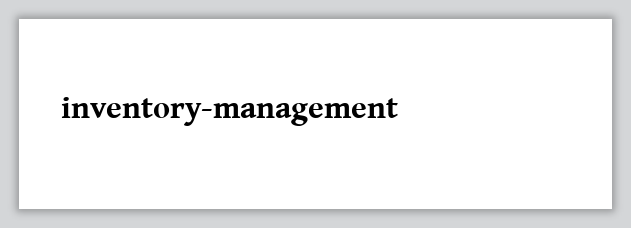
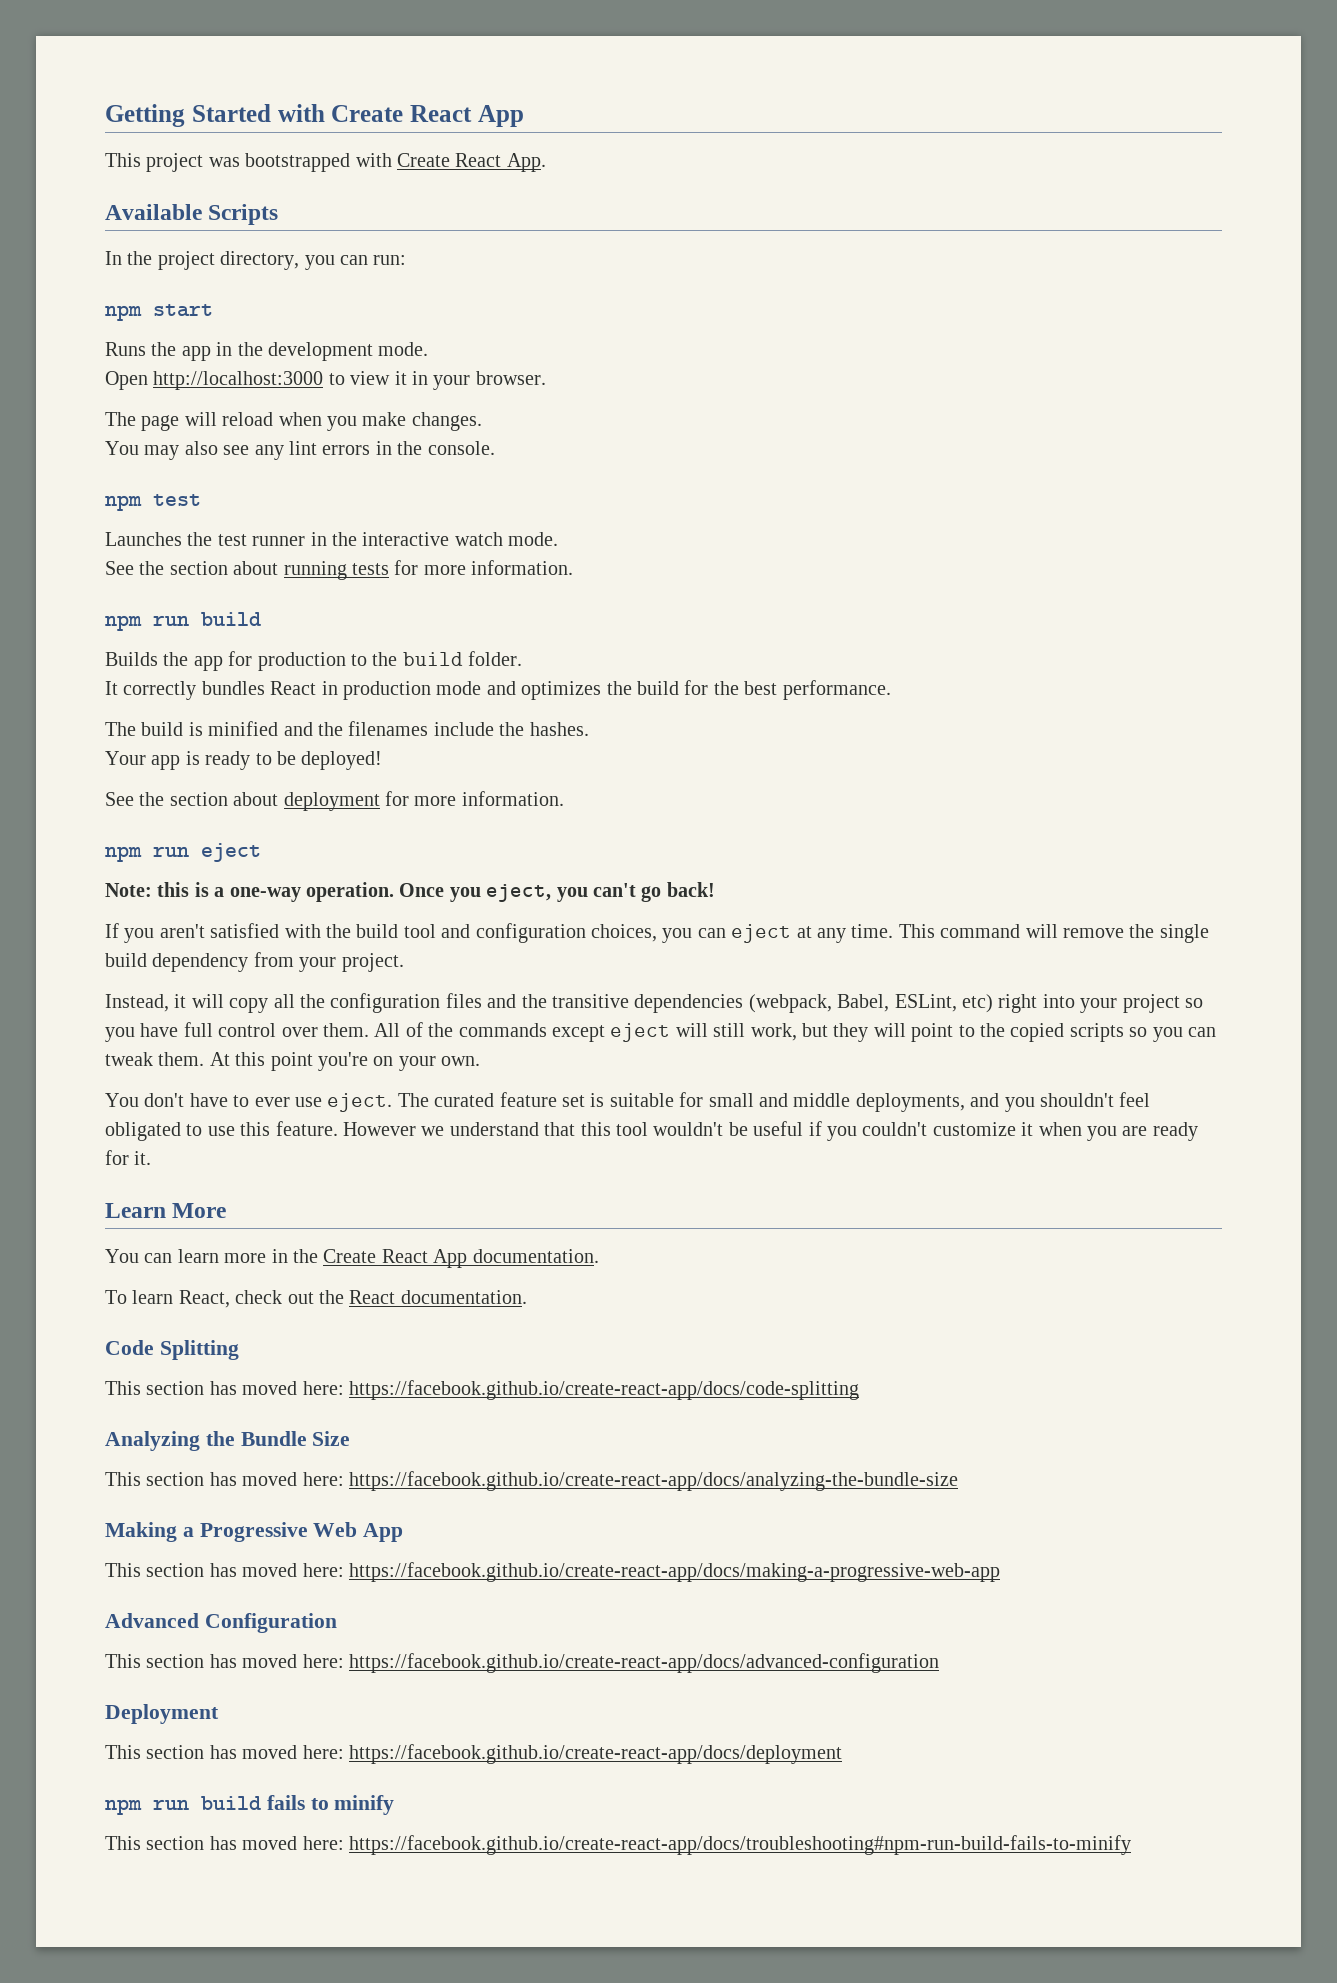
- inventory-management
+ Getting Started with Create React App
+ This project was bootstrapped with Create React App.
+ Available Scripts
+ In the project directory, you can run:
+ npm start
+ Runs the app in the development mode.
+ Open http://localhost:3000 to view it in your browser.
+ The page will reload when you make changes.
+ You may also see any lint errors in the console.
+ npm test
+ Launches the test runner in the interactive watch mode.
+ See the section about running tests for more information.
+ npm run build
+ Builds the app for production to the build folder.
+ It correctly bundles React in production mode and optimizes the build for the best performance.
+ The build is minified and the filenames include the hashes.
+ Your app is ready to be deployed!
+ See the section about deployment for more information.
+ npm run eject
+ Note: this is a one-way operation. Once you eject, you can't go back!
+ If you aren't satisfied with the build tool and configuration choices, you can eject at any time. This command will remove the single build dependency from your project.
+ Instead, it will copy all the configuration files and the transitive dependencies (webpack, Babel, ESLint, etc) right into your project so you have full control over them. All of the commands except eject will still work, but they will point to the copied scripts so you can tweak them. At this point you're on your own.
+ You don't have to ever use eject. The curated feature set is suitable for small and middle deployments, and you shouldn't feel obligated to use this feature. However we understand that this tool wouldn't be useful if you couldn't customize it when you are ready for it.
+ Learn More
+ You can learn more in the Create React App documentation.
+ To learn React, check out the React documentation.
+ Code Splitting
+ This section has moved here: https://facebook.github.io/create-react-app/docs/code-splitting
+ Analyzing the Bundle Size
+ This section has moved here: https://facebook.github.io/create-react-app/docs/analyzing-the-bundle-size
+ Making a Progressive Web App
+ This section has moved here: https://facebook.github.io/create-react-app/docs/making-a-progressive-web-app
+ Advanced Configuration
+ This section has moved here: https://facebook.github.io/create-react-app/docs/advanced-configuration
+ Deployment
+ This section has moved here: https://facebook.github.io/create-react-app/docs/deployment
+ npm run build fails to minify
+ This section has moved here: https://facebook.github.io/create-react-app/docs/troubleshooting#npm-run-build-fails-to-minify

